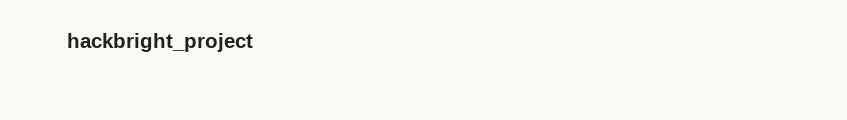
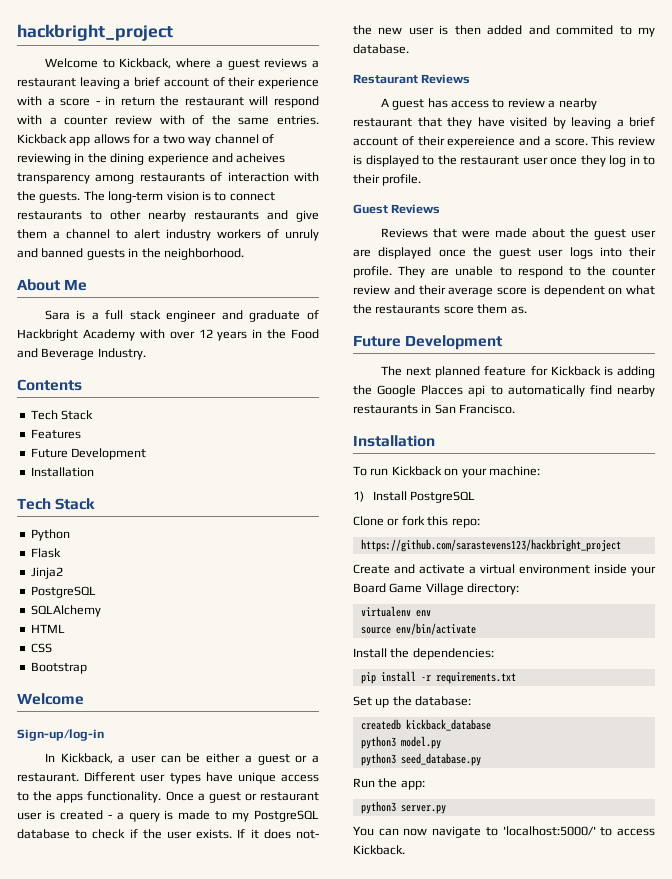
+ Welcome to Kickback, where a guest reviews a restaurant leaving a brief account of their experience with a score - in return the restaurant will respond with a counter review with of the same entries. Kickback app allows for a two way channel of reviewing in the dining experience and acheives transparency among restaurants of interaction with the guests. The long-term vision is to connect restaurants to other nearby restaurants and give them a channel to alert industry workers of unruly and banned guests in the neighborhood.
+ About Me
+ Sara is a full stack engineer and graduate of Hackbright Academy with over 12 years in the Food and Beverage Industry.
+ Contents
+ Tech Stack
+ Features
+ Future Development
+ Installation
+ Tech Stack
+ Python
+ Flask
+ Jinja2
+ PostgreSQL
+ SQLAlchemy
+ HTML
+ CSS
+ Bootstrap
+ Welcome
+ Sign-up/log-in
+ In Kickback, a user can be either a guest or a restaurant. Different user types have unique access to the apps functionality. Once a guest or restaurant user is created - a query is made to my PostgreSQL database to check if the user exists. If it does not- the new user is then added and commited to my database.
+ Restaurant Reviews
+ A guest has access to review a nearby restaurant that they have visited by leaving a brief account of their expereience and a score. This review is displayed to the restaurant user once they log in to their profile.
+ Guest Reviews
+ Reviews that were made about the guest user are displayed once the guest user logs into their profile. They are unable to respond to the counter review and their average score is dependent on what the restaurants score them as.
+ Future Development
+ The next planned feature for Kickback is adding the Google Placces api to automatically find nearby restaurants in San Francisco.
+ Installation
+ To run Kickback on your machine:
+ 1) Install PostgreSQL
+ Clone or fork this repo:
+ https://github.com/sarastevens123/hackbright_project
+ Create and activate a virtual environment inside your Board Game Village directory:
+ virtualenv env
+ source env/bin/activate
+ Install the dependencies:
+ pip install -r requirements.txt
+ Set up the database:
+ createdb kickback_database
+ python3 model.py
+ python3 seed_database.py
+ Run the app:
+ python3 server.py
+ You can now navigate to 'localhost:5000/' to access Kickback.

